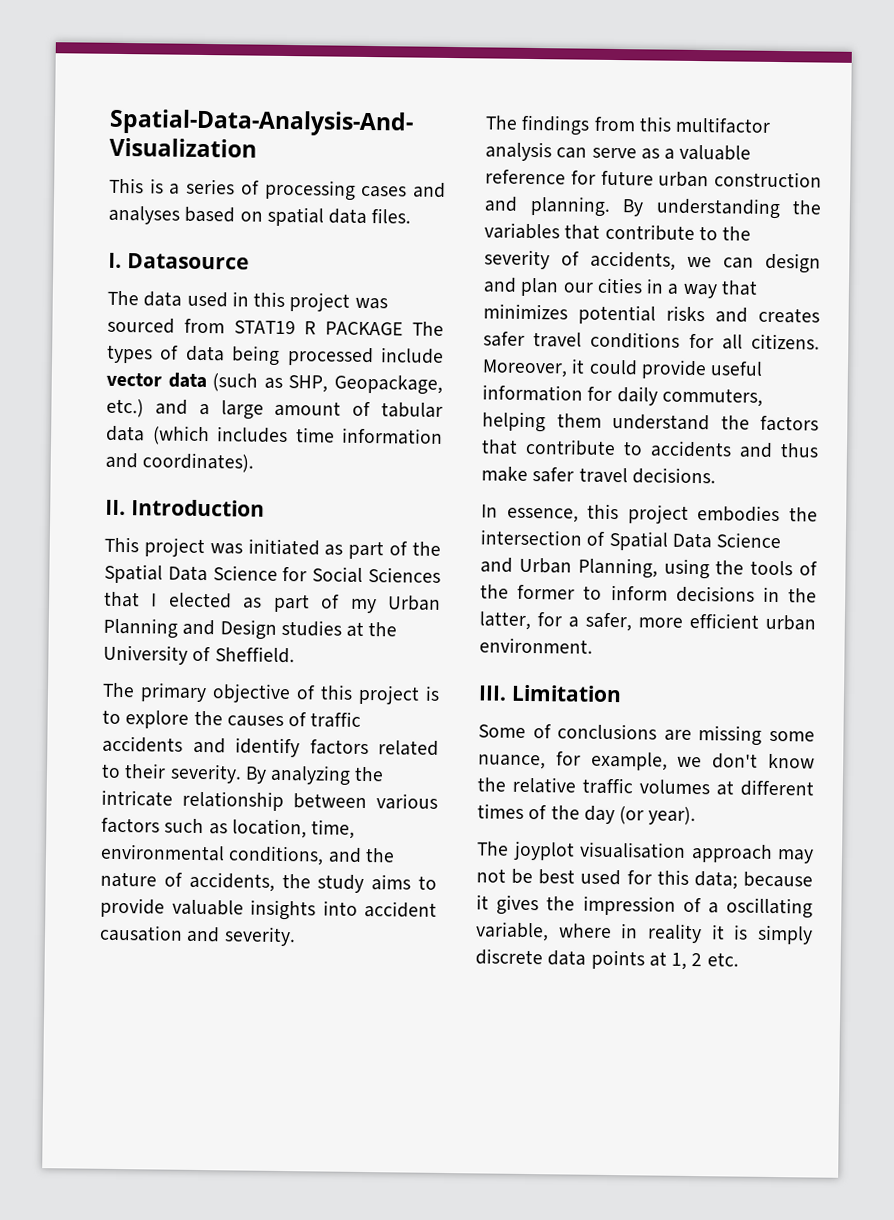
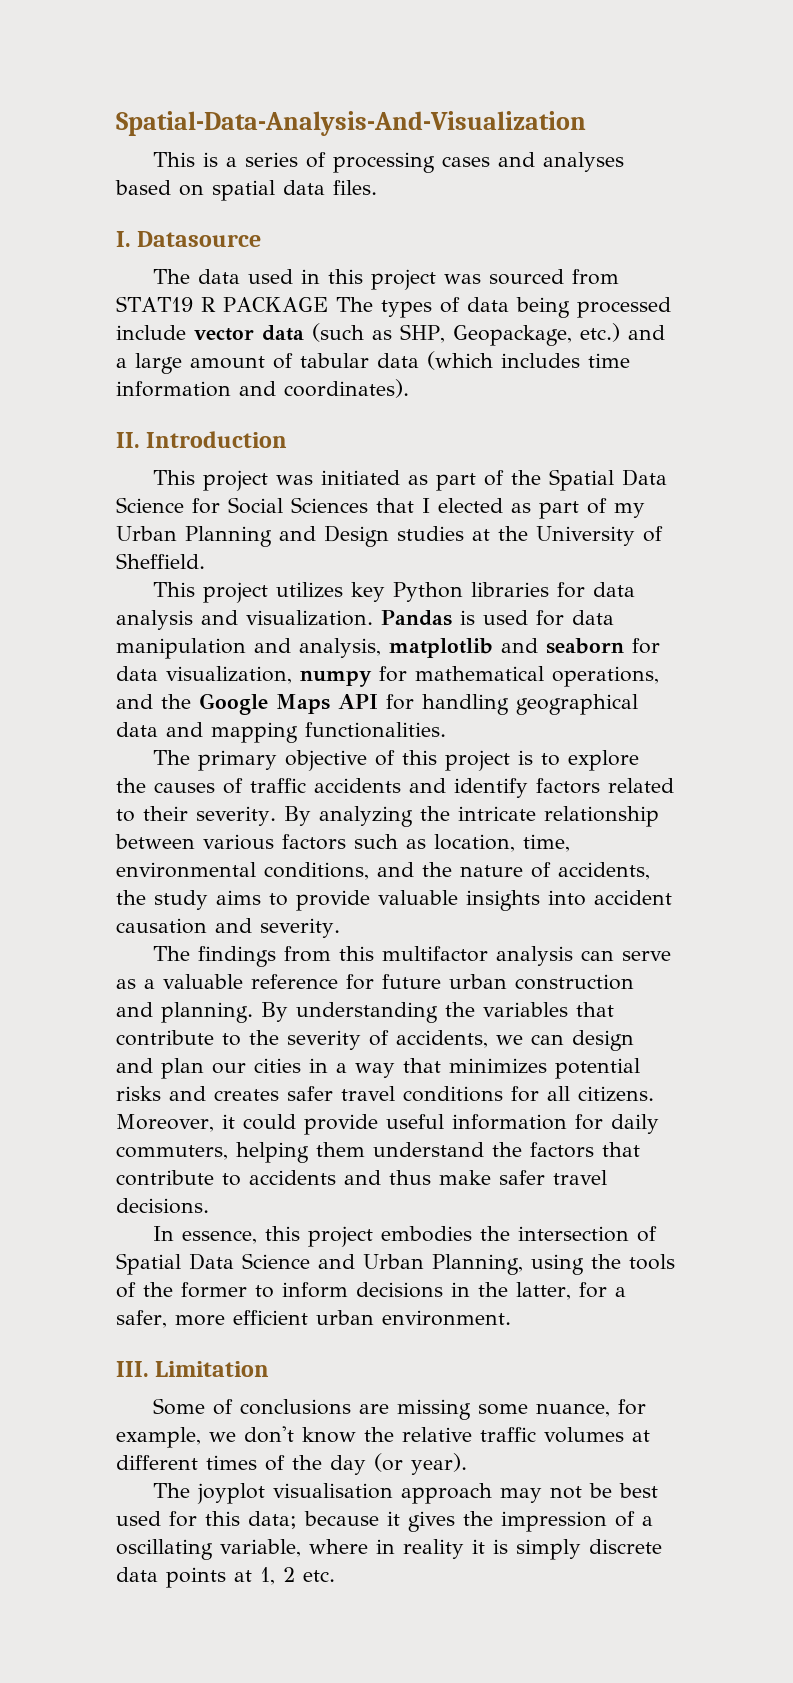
+ This project utilizes key Python libraries for data analysis and visualization. Pandas is used for data manipulation and analysis, matplotlib and seaborn for data visualization, numpy for mathematical operations, and the Google Maps API for handling geographical data and mapping functionalities.

